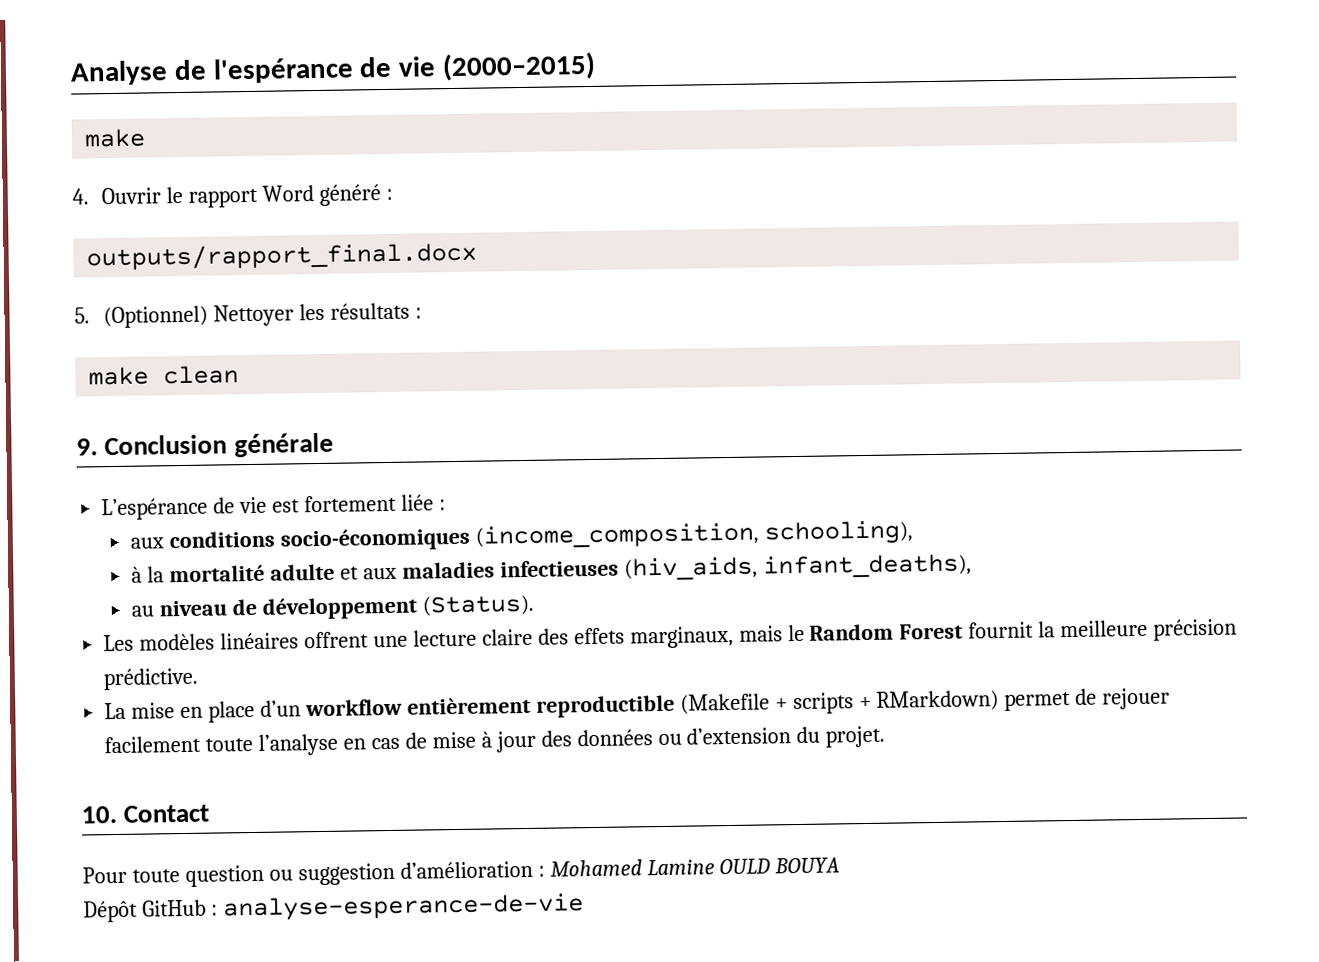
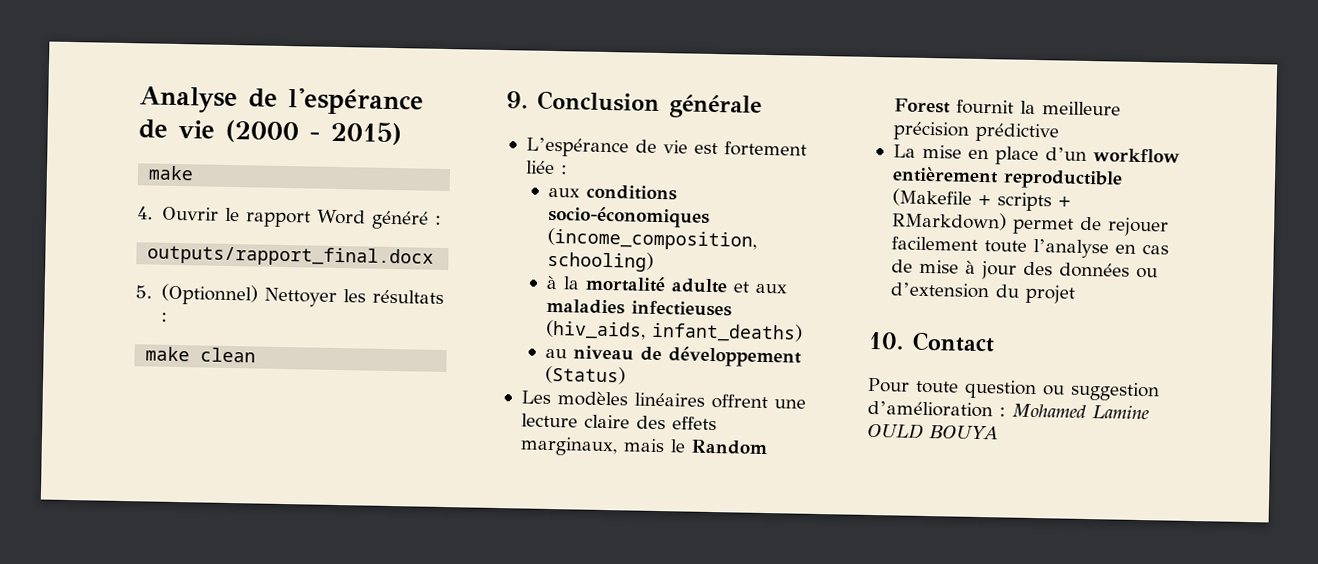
- Analyse de l'espérance de vie (2000–2015)
+ Analyse de l'espérance de vie (2000 - 2015)
- aux conditions socio-économiques (income_composition, schooling),
+ aux conditions socio-économiques (income_composition, schooling)
- à la mortalité adulte et aux maladies infectieuses (hiv_aids, infant_deaths),
+ à la mortalité adulte et aux maladies infectieuses (hiv_aids, infant_deaths)
- au niveau de développement (Status).
+ au niveau de développement (Status)
- Les modèles linéaires offrent une lecture claire des effets marginaux, mais le Random Forest fournit la meilleure précision prédictive.
+ Les modèles linéaires offrent une lecture claire des effets marginaux, mais le Random Forest fournit la meilleure précision prédictive
- La mise en place d’un workflow entièrement reproductible (Makefile + scripts + RMarkdown) permet de rejouer facilement toute l’analyse en cas de mise à jour des données ou d’extension du projet.
+ La mise en place d’un workflow entièrement reproductible (Makefile + scripts + RMarkdown) permet de rejouer facilement toute l’analyse en cas de mise à jour des données ou d’extension du projet
- Dépôt GitHub : analyse-esperance-de-vie

